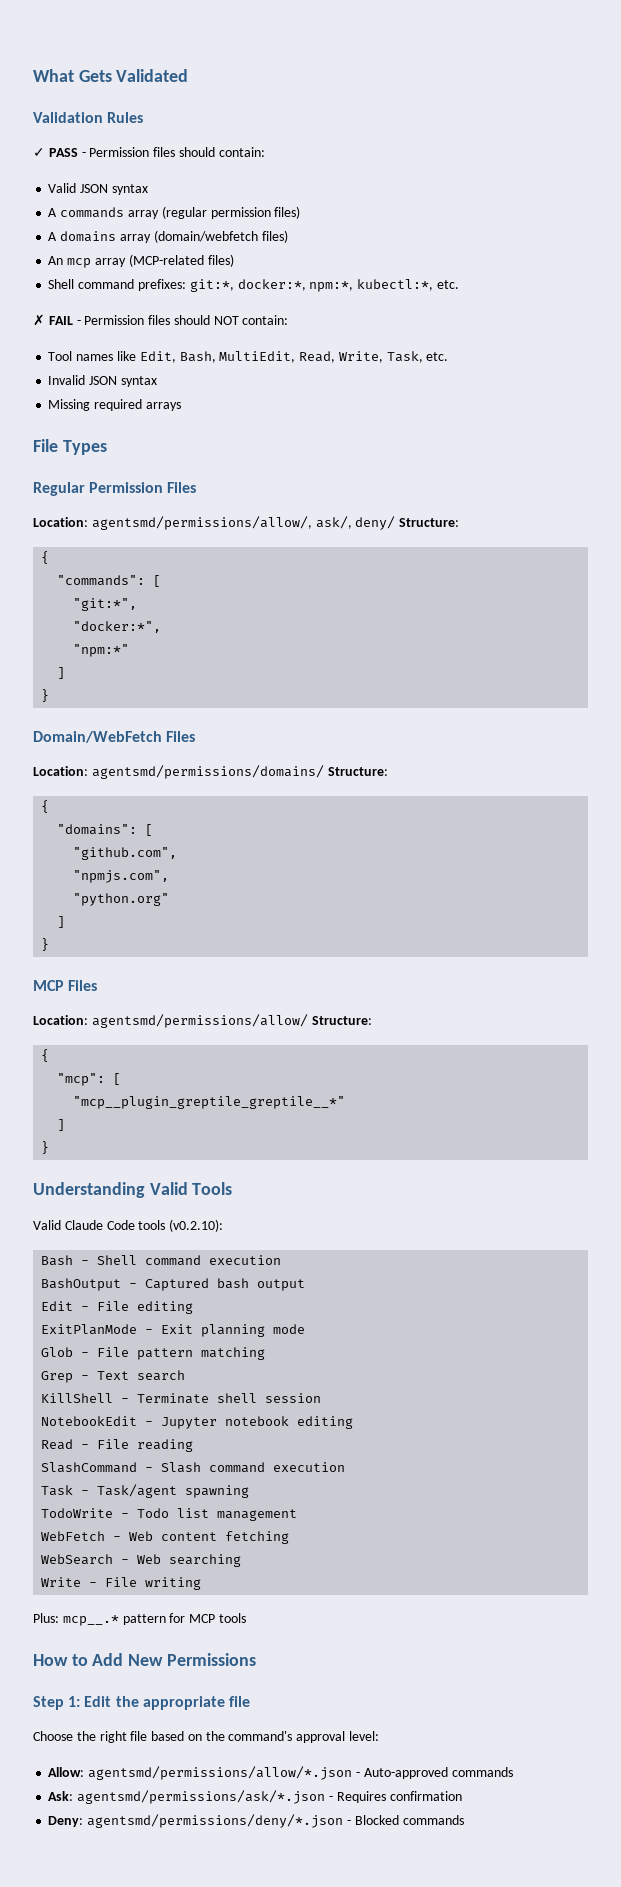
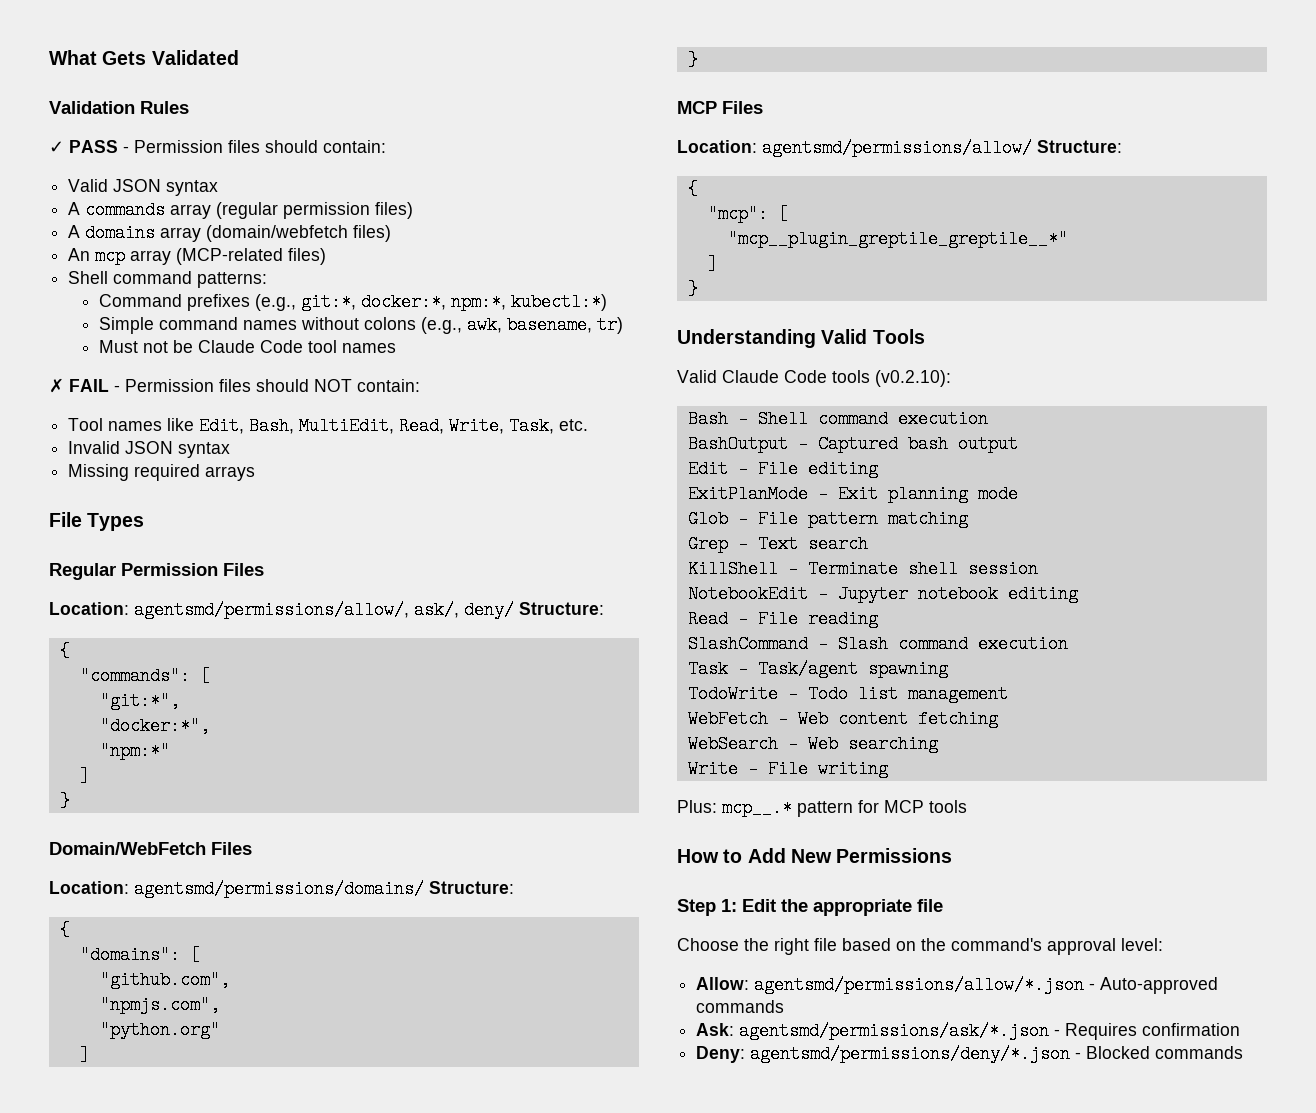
- Shell command prefixes: git:*, docker:*, npm:*, kubectl:*, etc.
+ Shell command patterns:
+ Command prefixes (e.g., git:*, docker:*, npm:*, kubectl:*)
+ Simple command names without colons (e.g., awk, basename, tr)
+ Must not be Claude Code tool names

